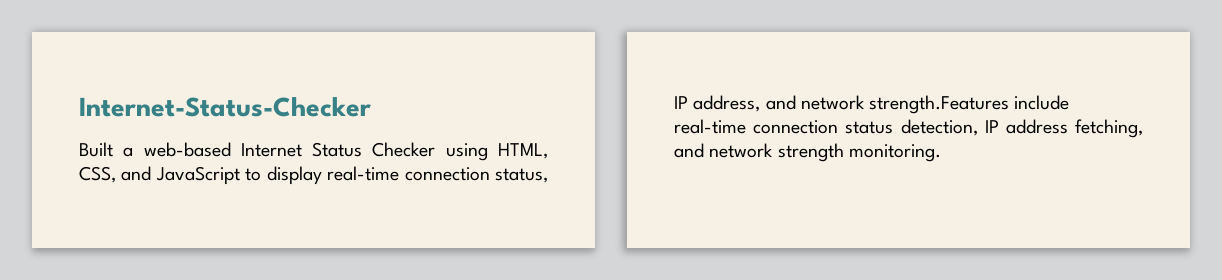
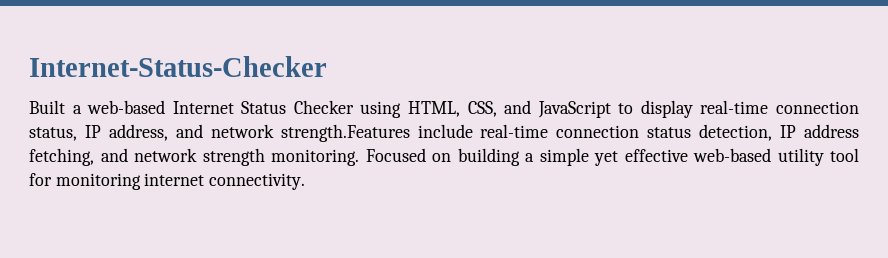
+ Focused on building a simple yet effective web-based utility tool for monitoring internet connectivity.

